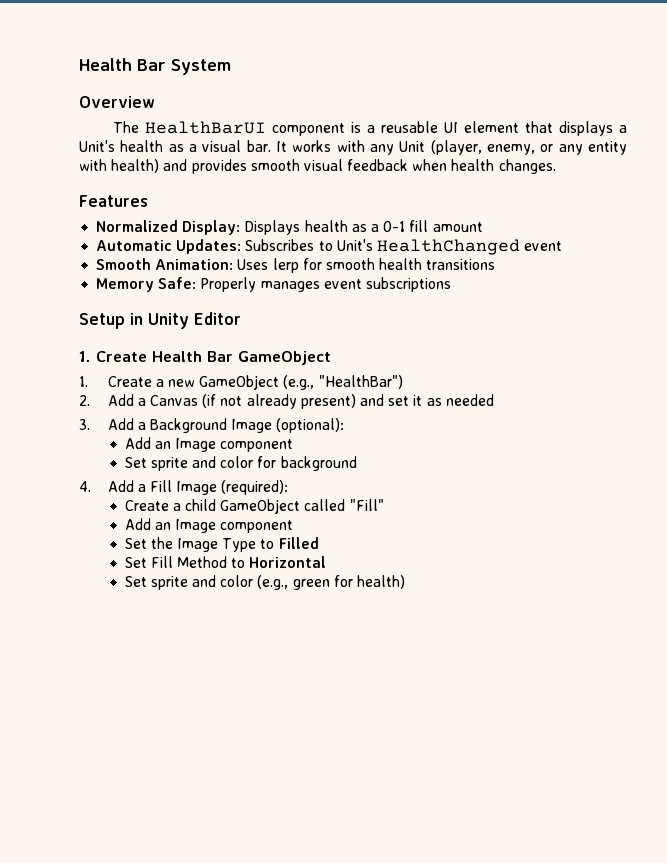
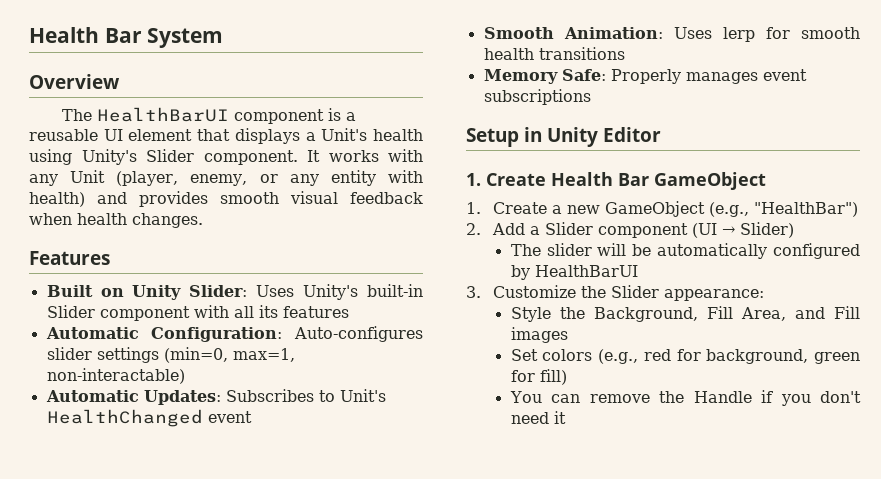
- The HealthBarUI component is a reusable UI element that displays a Unit's health as a visual bar.
+ The HealthBarUI component is a reusable UI element that displays a Unit's health using Unity's Slider component.
- Normalized Display: Displays health as a 0-1 fill amount
+ Built on Unity Slider: Uses Unity's built-in Slider component with all its features
+ Automatic Configuration: Auto-configures slider settings (min=0, max=1, non-interactable)
- 2. Add a Canvas (if not already present) and set it as needed
- 3. Add a Background Image (optional):
- Add an Image component
- Set sprite and color for background
- 4. Add a Fill Image (required):
- Create a child GameObject called "Fill"
- Add an Image component
- Set the Image Type to Filled
- Set Fill Method to Horizontal
- Set sprite and color (e.g., green for health)
+ 2. Add a Slider component (UI → Slider)
+ The slider will be automatically configured by HealthBarUI
+ 3. Customize the Slider appearance:
+ Style the Background, Fill Area, and Fill images
+ Set colors (e.g., red for background, green for fill)
+ You can remove the Handle if you don't need it

